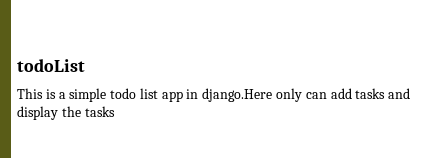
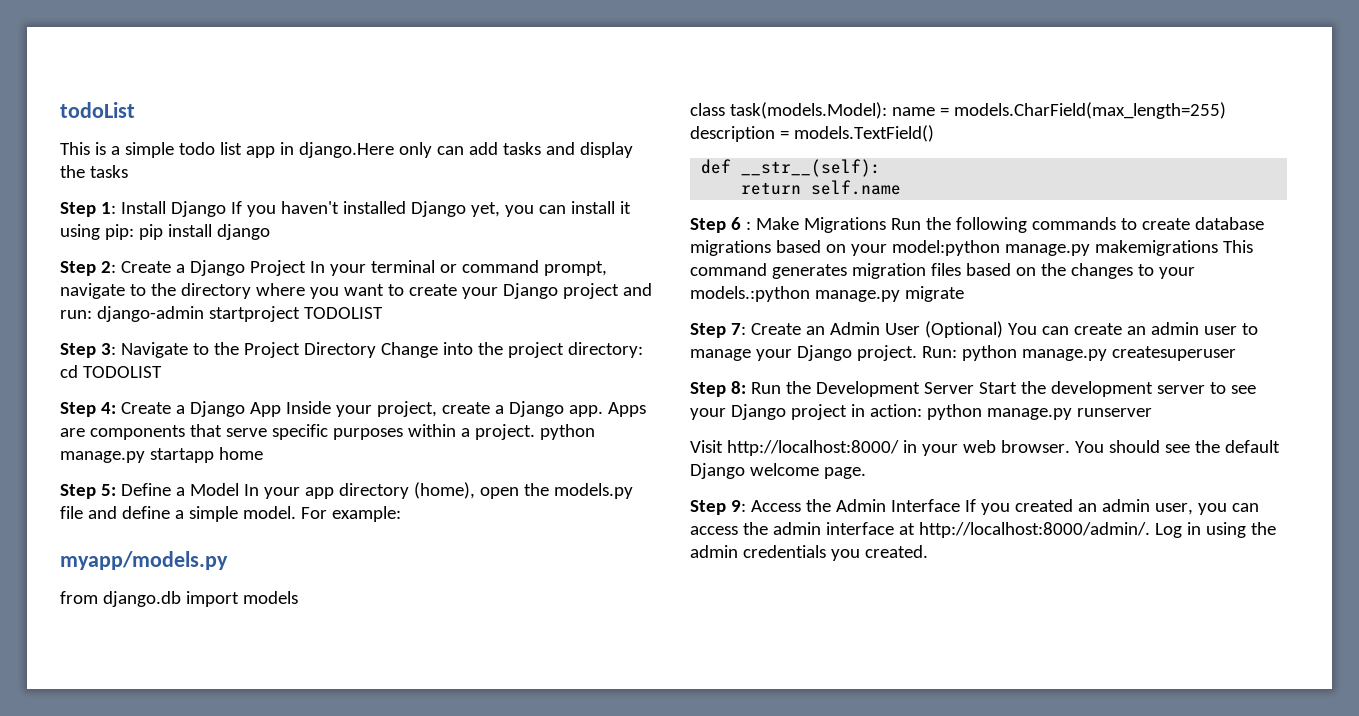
+ Step 1: Install Django If you haven't installed Django yet, you can install it using pip: pip install django
+ Step 2: Create a Django Project In your terminal or command prompt, navigate to the directory where you want to create your Django project and run: django-admin startproject TODOLIST
+ Step 3: Navigate to the Project Directory Change into the project directory: cd TODOLIST
+ Step 4: Create a Django App Inside your project, create a Django app. Apps are components that serve specific purposes within a project. python manage.py startapp home
+ Step 5: Define a Model In your app directory (home), open the models.py file and define a simple model. For example:
+ myapp/models.py
+ from django.db import models
+ class task(models.Model): name = models.CharField(max_length=255) description = models.TextField()
+ def __str__(self):
+ return self.name
+ Step 6 : Make Migrations Run the following commands to create database migrations based on your model:python manage.py makemigrations This command generates migration files based on the changes to your models.:python manage.py migrate
+ Step 7: Create an Admin User (Optional) You can create an admin user to manage your Django project. Run: python manage.py createsuperuser
+ Step 8: Run the Development Server Start the development server to see your Django project in action: python manage.py runserver
+ Visit http://localhost:8000/ in your web browser. You should see the default Django welcome page.
+ Step 9: Access the Admin Interface If you created an admin user, you can access the admin interface at http://localhost:8000/admin/. Log in using the admin credentials you created.

